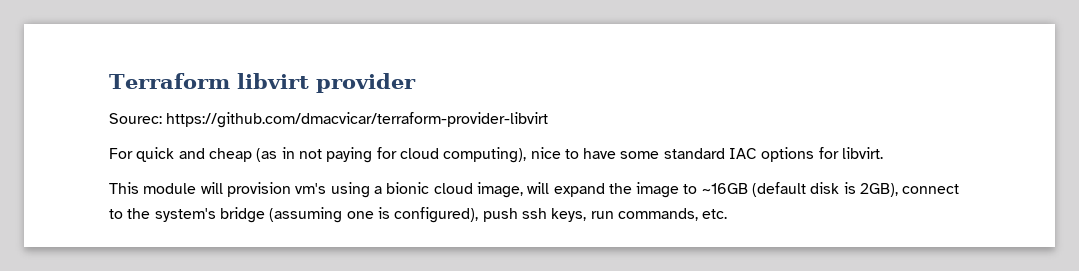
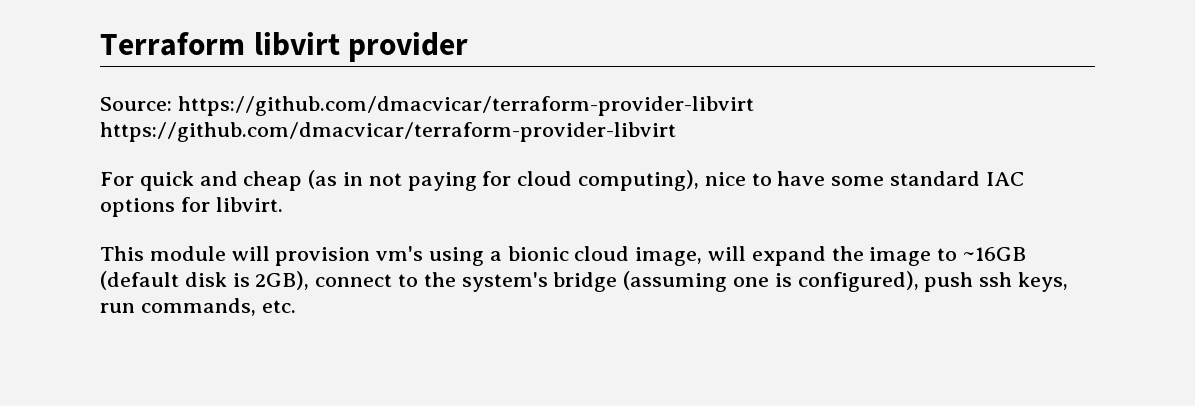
- Sourec: https://github.com/dmacvicar/terraform-provider-libvirt
+ Source: https://github.com/dmacvicar/terraform-provider-libvirt https://github.com/dmacvicar/terraform-provider-libvirt

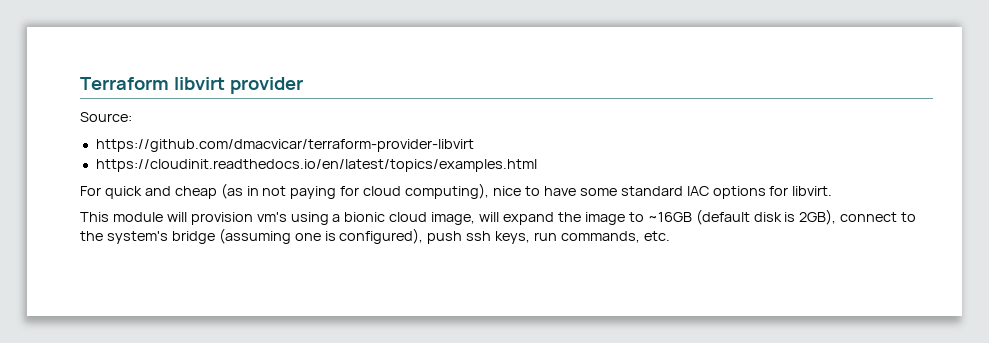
- Source: https://github.com/dmacvicar/terraform-provider-libvirt https://github.com/dmacvicar/terraform-provider-libvirt
+ Source:
+ https://github.com/dmacvicar/terraform-provider-libvirt
+ https://cloudinit.readthedocs.io/en/latest/topics/examples.html

